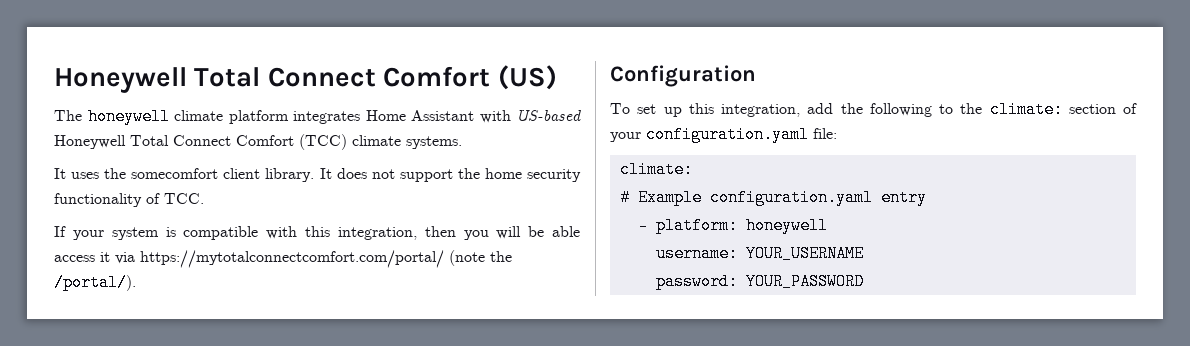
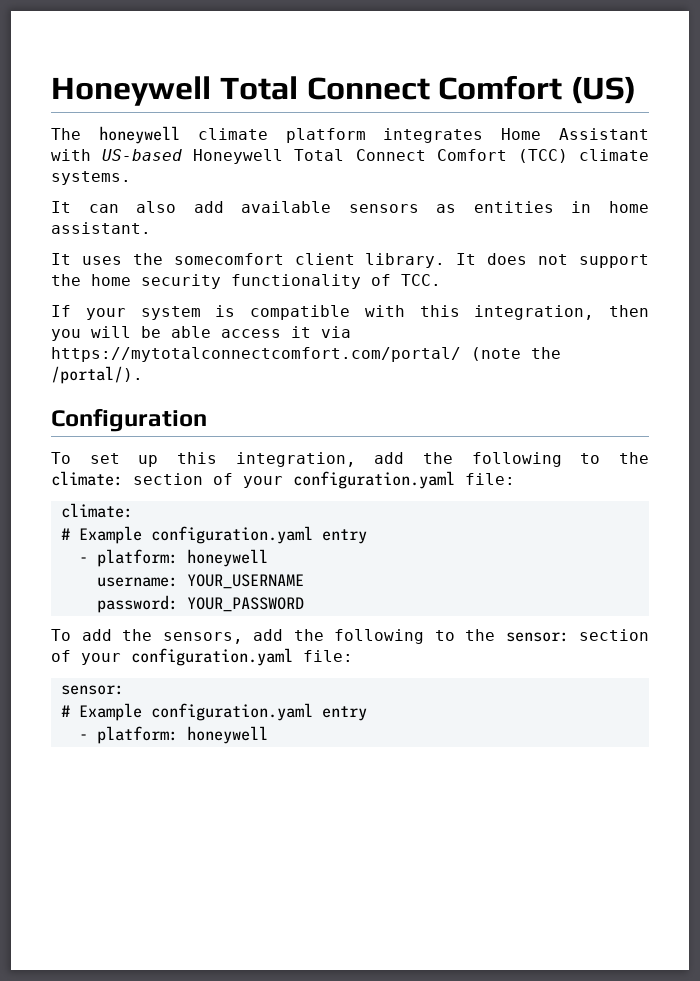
+ It can also add available sensors as entities in home assistant.
+ To add the sensors, add the following to the sensor: section of your configuration.yaml file:
+ sensor:
+ # Example configuration.yaml entry
+ - platform: honeywell

